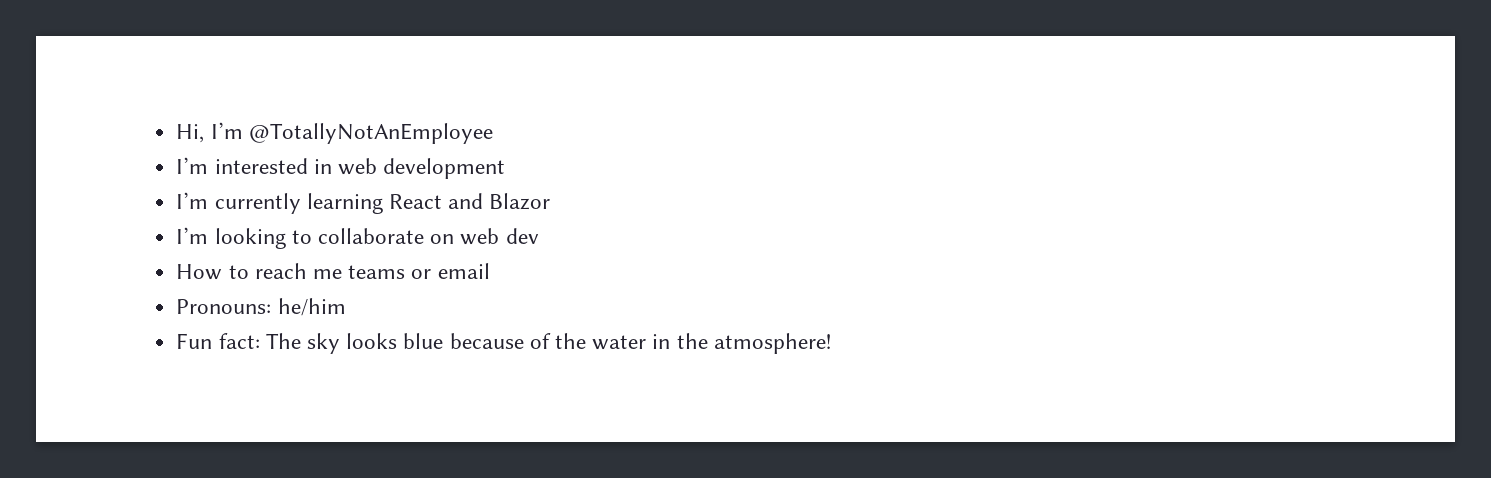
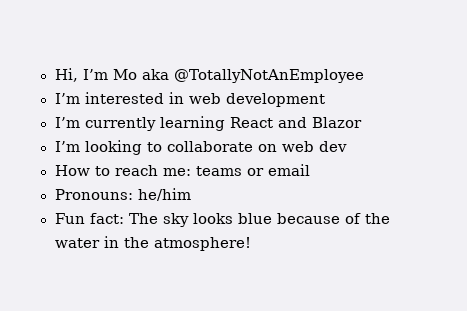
- Hi, I’m @TotallyNotAnEmployee
+ Hi, I’m Mo aka @TotallyNotAnEmployee
- How to reach me teams or email
+ How to reach me: teams or email

